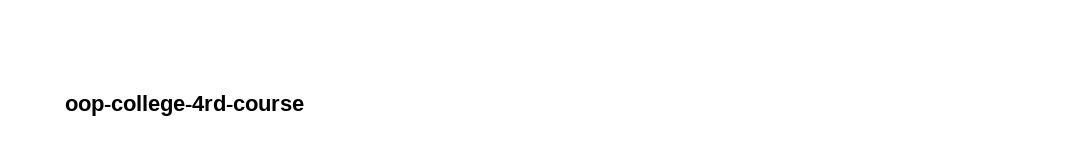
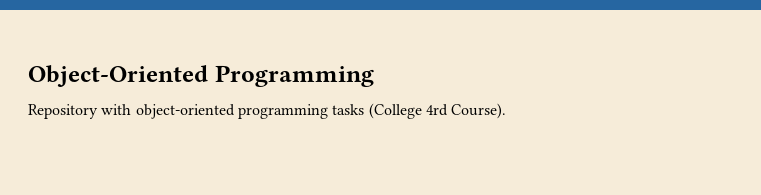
- oop-college-4rd-course
+ Object-Oriented Programming
+ Repository with object-oriented programming tasks (College 4rd Course).

